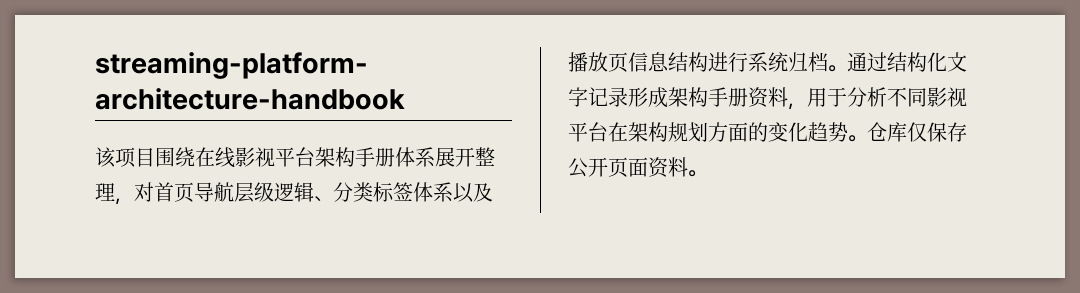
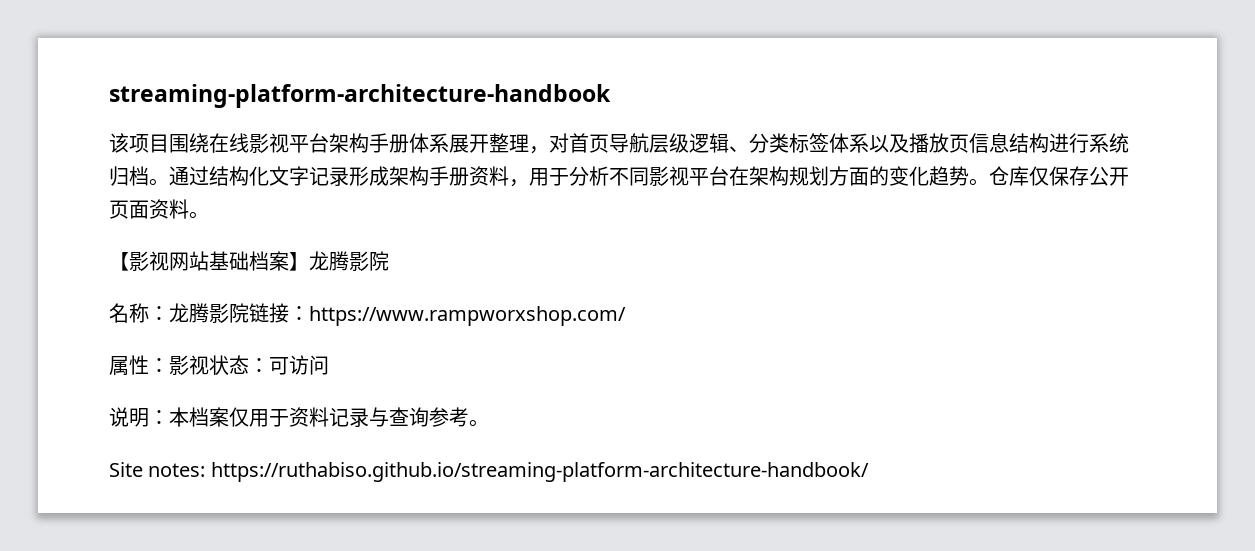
+ 【影视网站基础档案】龙腾影院
+ 名称：龙腾影院链接：https://www.rampworxshop.com/
+ 属性：影视状态：可访问
+ 说明：本档案仅用于资料记录与查询参考。
+ Site notes: https://ruthabiso.github.io/streaming-platform-architecture-handbook/

